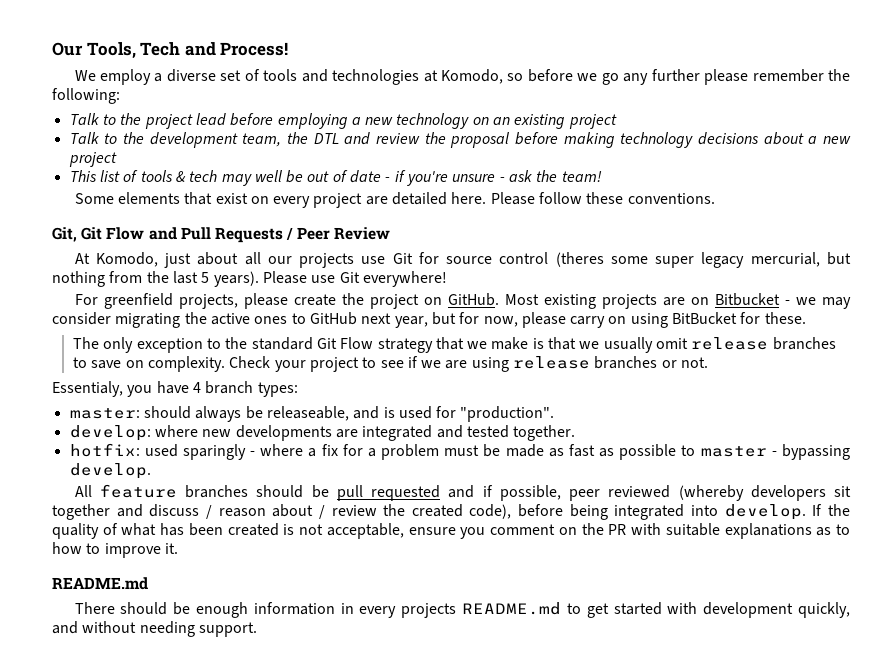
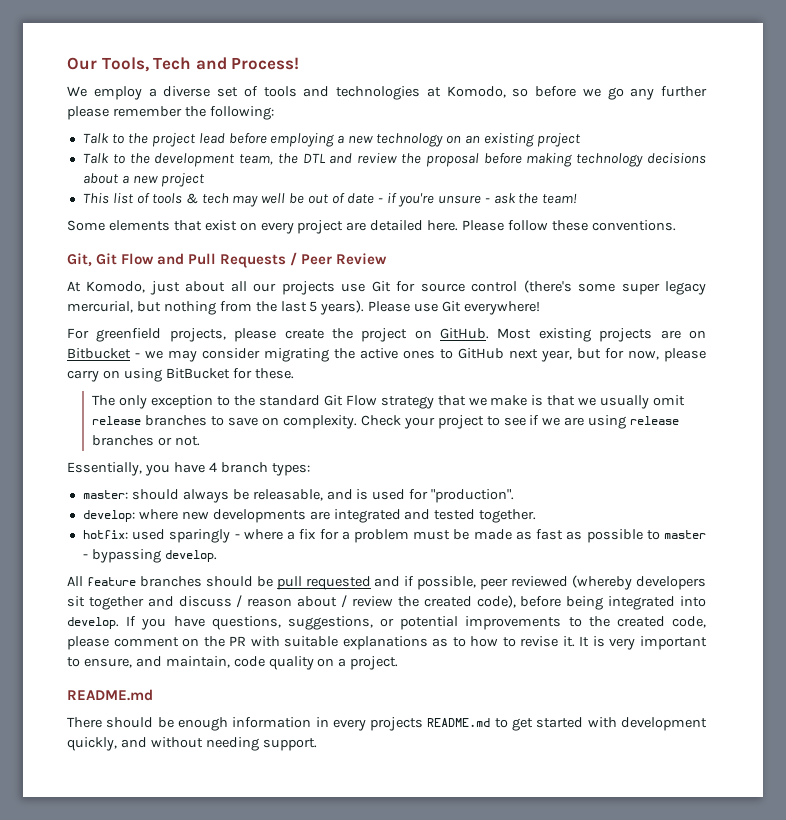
- At Komodo, just about all our projects use Git for source control (theres some super legacy mercurial, but nothing from the last 5 years).
+ At Komodo, just about all our projects use Git for source control (there's some super legacy mercurial, but nothing from the last 5 years).
- Essentialy, you have 4 branch types:
+ Essentially, you have 4 branch types:
- master: should always be releaseable, and is used for "production".
+ master: should always be releasable, and is used for "production".
- If the quality of what has been created is not acceptable, ensure you comment on the PR with suitable explanations as to how to improve it.
+ If you have questions, suggestions, or potential improvements to the created code, please comment on the PR with suitable explanations as to how to revise it. It is very important to ensure, and maintain, code quality on a project.

